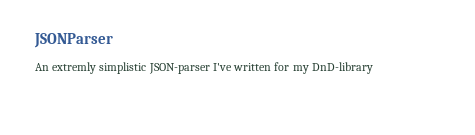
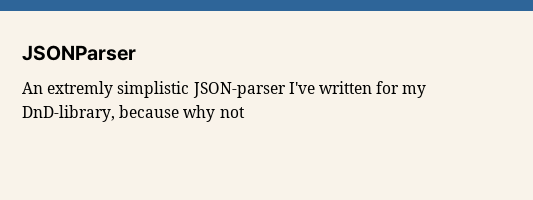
- An extremly simplistic JSON-parser I've written for my DnD-library
+ An extremly simplistic JSON-parser I've written for my DnD-library, because why not

